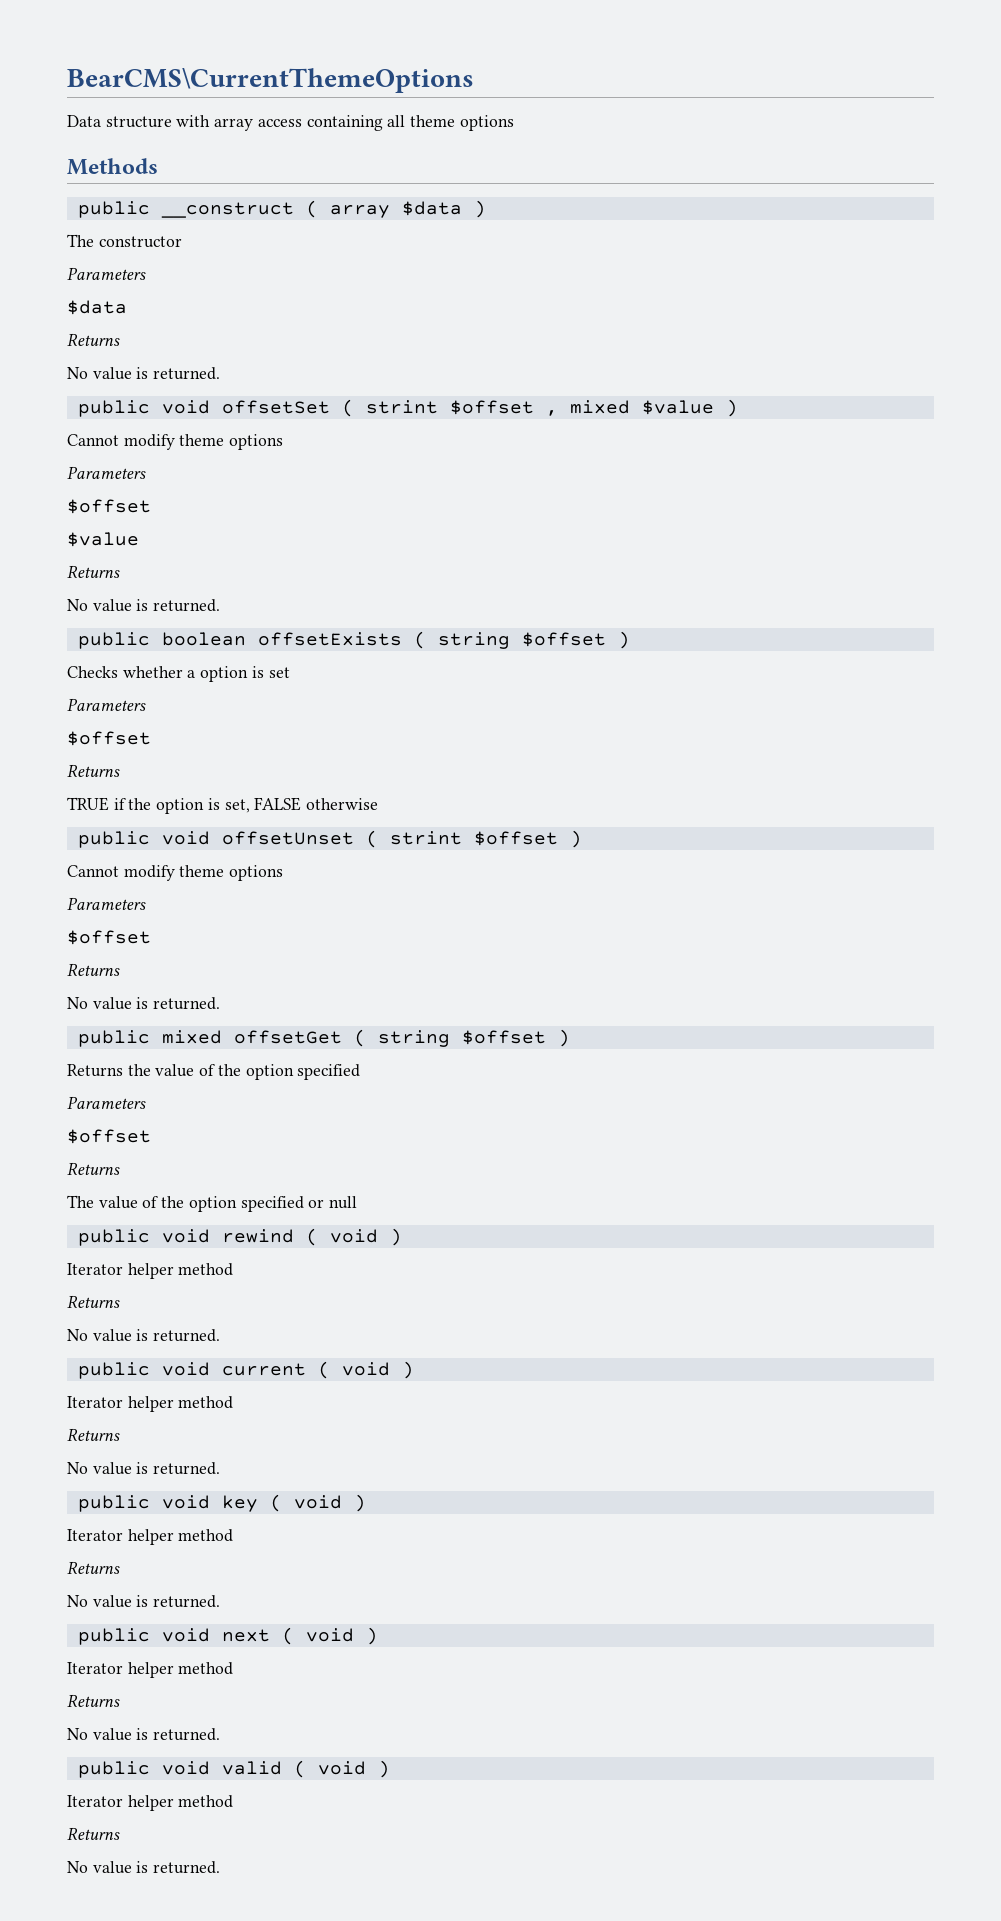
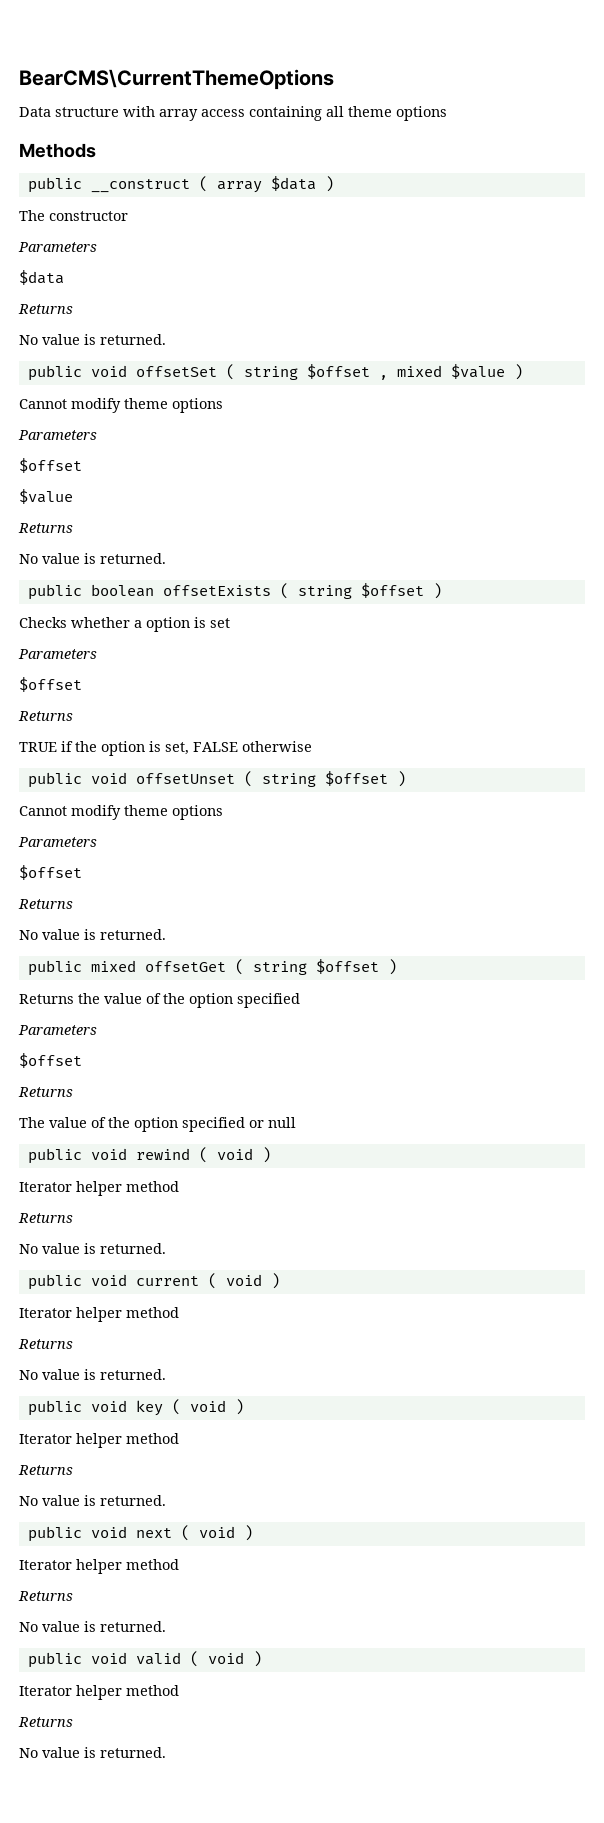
- public void offsetSet ( strint $offset , mixed $value )
+ public void offsetSet ( string $offset , mixed $value )
- public void offsetUnset ( strint $offset )
+ public void offsetUnset ( string $offset )

